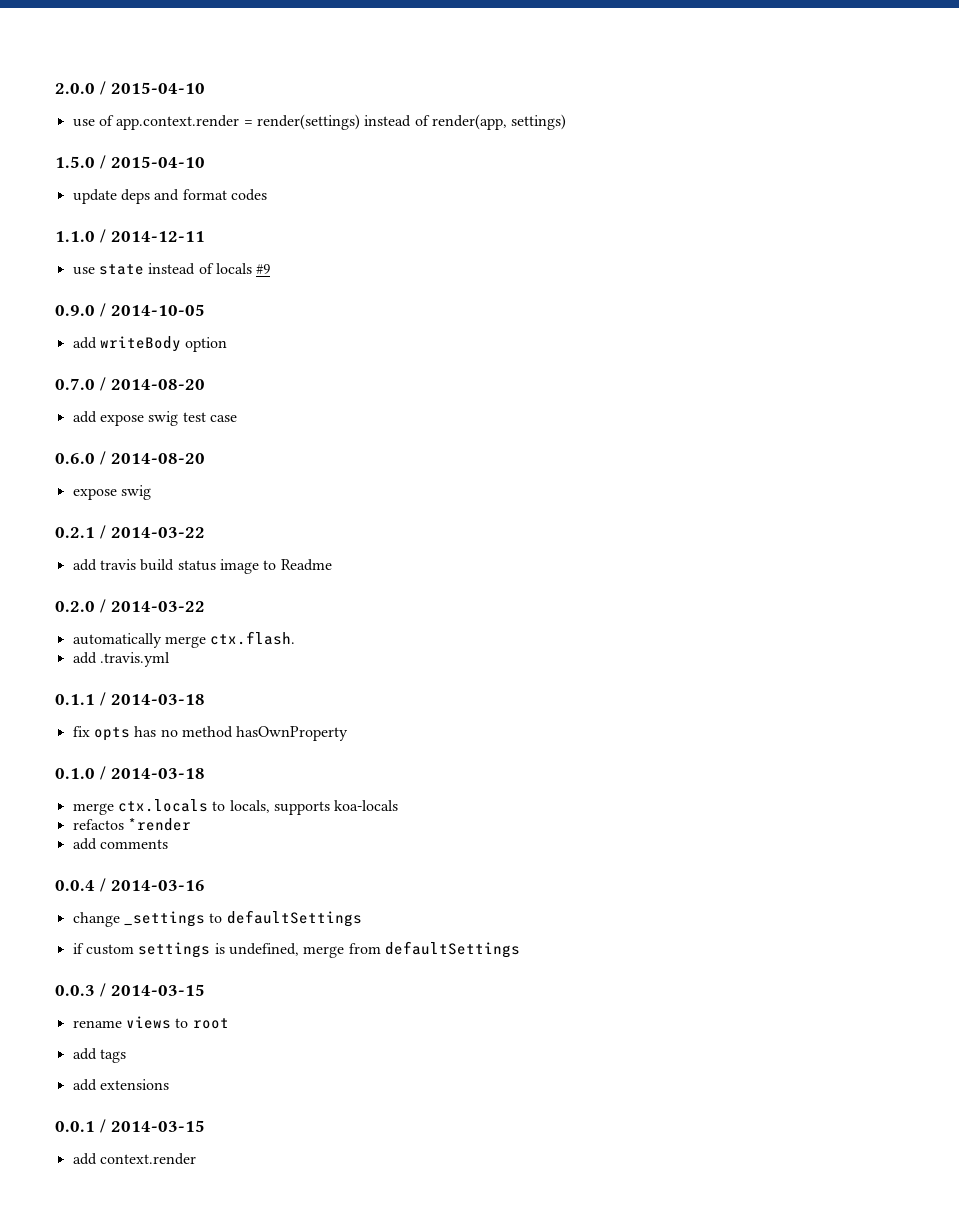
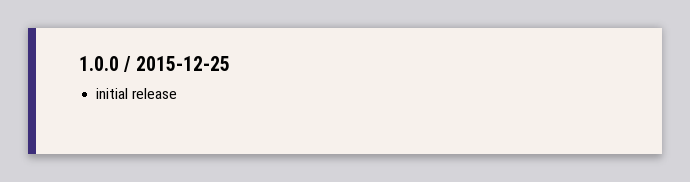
- 2.0.0 / 2015-04-10
- use of app.context.render = render(settings) instead of render(app, settings)
- 1.5.0 / 2015-04-10
- update deps and format codes
- 1.1.0 / 2014-12-11
- use state instead of locals #9
- 0.9.0 / 2014-10-05
- add writeBody option
- 0.7.0 / 2014-08-20
- add expose swig test case
- 0.6.0 / 2014-08-20
- expose swig
- 0.2.1 / 2014-03-22
- add travis build status image to Readme
- 0.2.0 / 2014-03-22
- automatically merge ctx.flash.
- add .travis.yml
- 0.1.1 / 2014-03-18
- fix opts has no method hasOwnProperty
- 0.1.0 / 2014-03-18
- merge ctx.locals to locals, supports koa-locals
- refactos *render
- add comments
- 0.0.4 / 2014-03-16
- change _settings to defaultSettings
- if custom settings is undefined, merge from defaultSettings
- 0.0.3 / 2014-03-15
- rename views to root
- add tags
- add extensions
- 0.0.1 / 2014-03-15
- add context.render
+ 1.0.0 / 2015-12-25
+ initial release

